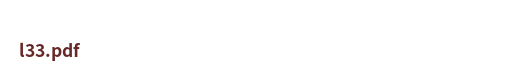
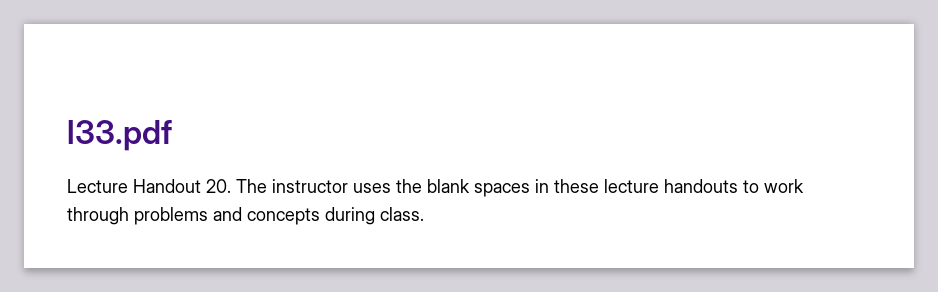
+ Lecture Handout 20. The instructor uses the blank spaces in these lecture handouts to work through problems and concepts during class.

